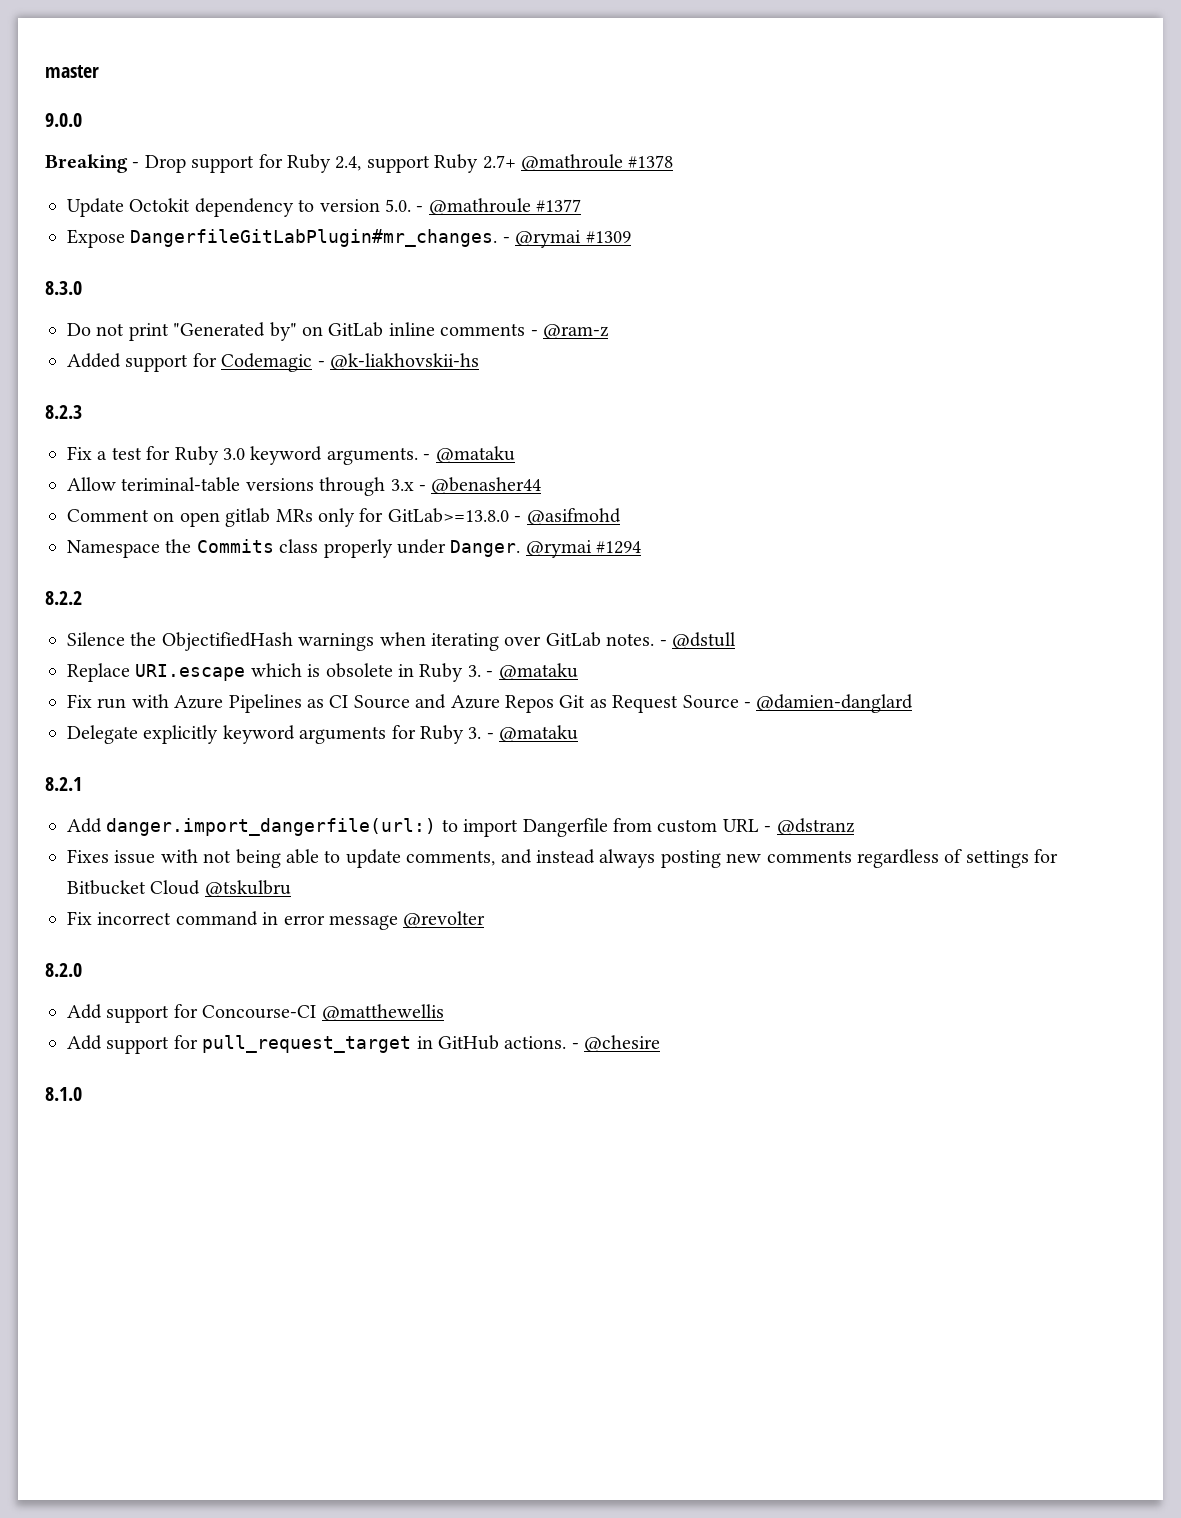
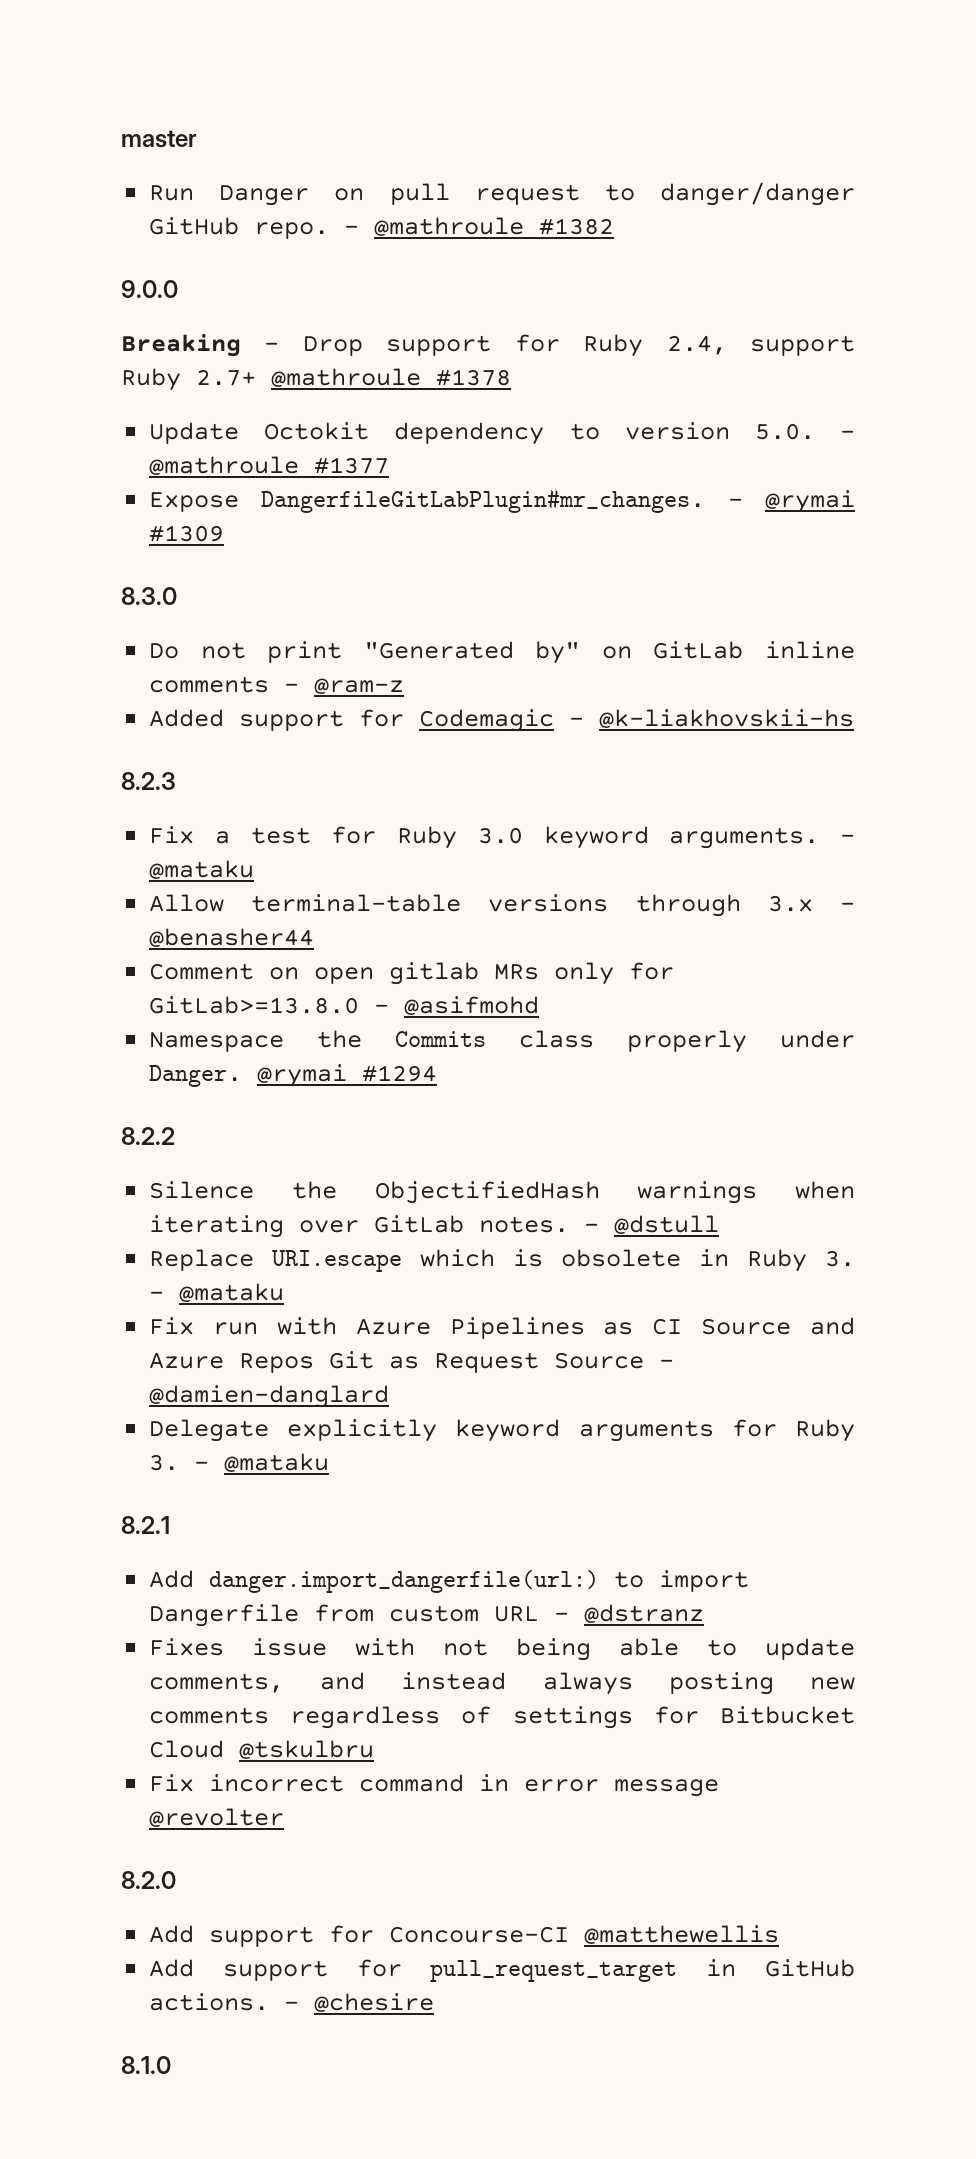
+ Run Danger on pull request to danger/danger GitHub repo. - @mathroule #1382
- Allow teriminal-table versions through 3.x - @benasher44
+ Allow terminal-table versions through 3.x - @benasher44

